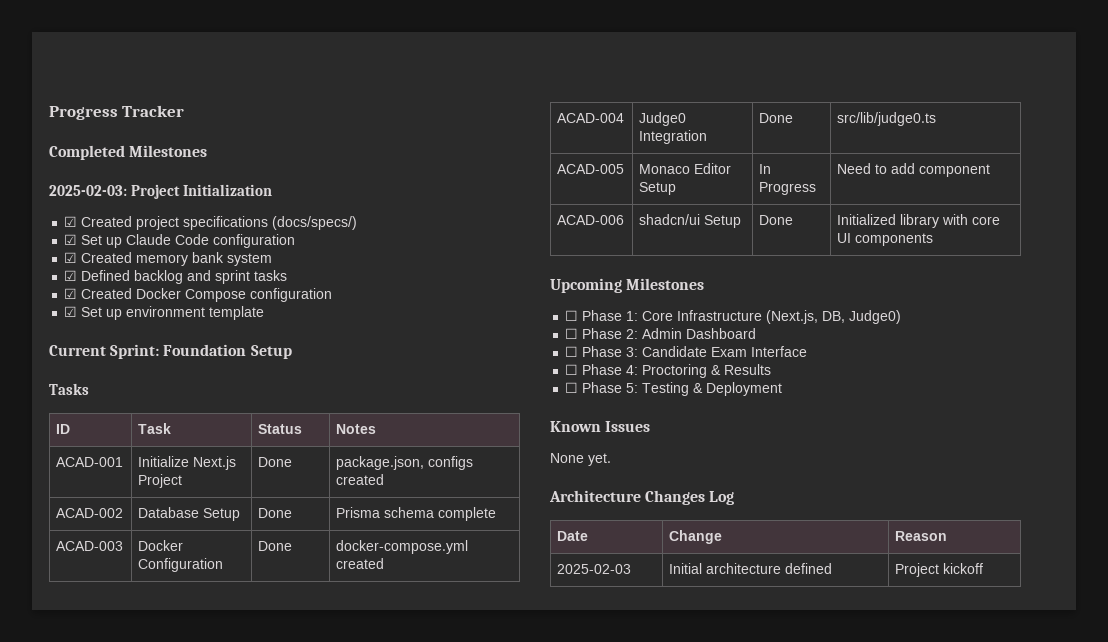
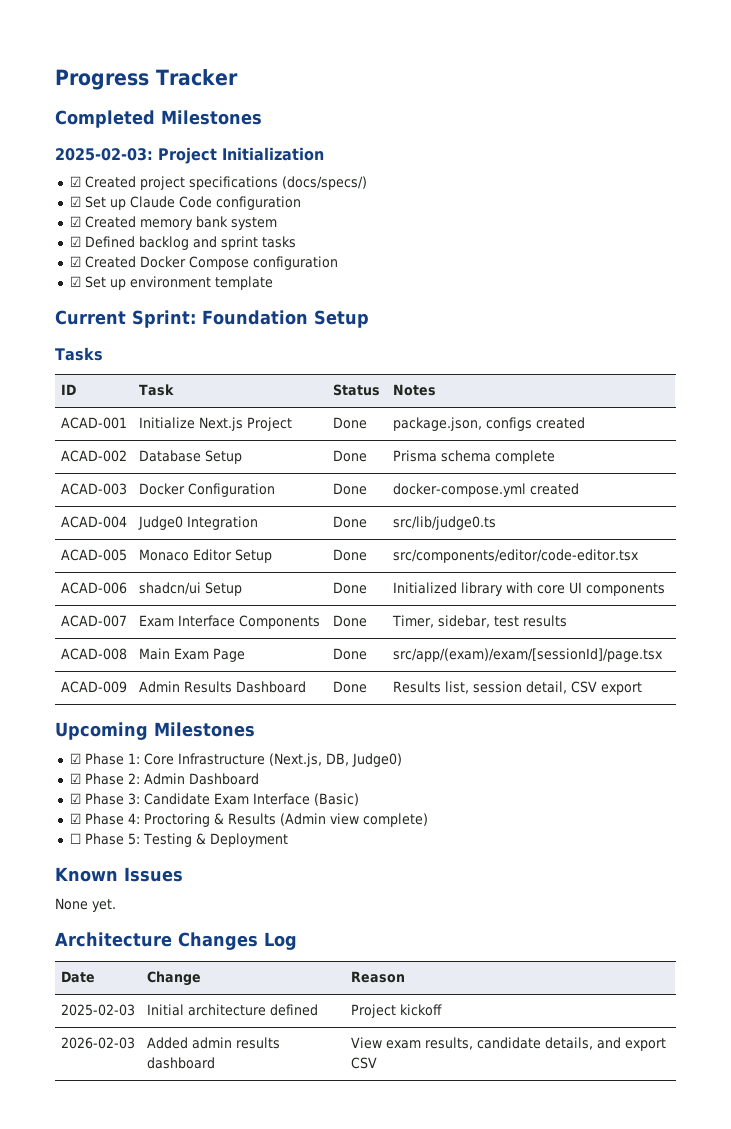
- ACAD-005 | Monaco Editor Setup | In Progress | Need to add component
+ ACAD-005 | Monaco Editor Setup | Done | src/components/editor/code-editor.tsx
+ ACAD-007 | Exam Interface Components | Done | Timer, sidebar, test results
+ ACAD-008 | Main Exam Page | Done | src/app/(exam)/exam/[sessionId]/page.tsx
+ ACAD-009 | Admin Results Dashboard | Done | Results list, session detail, CSV export
- ☐ Phase 1: Core Infrastructure (Next.js, DB, Judge0)
+ ☑ Phase 1: Core Infrastructure (Next.js, DB, Judge0)
- ☐ Phase 2: Admin Dashboard
+ ☑ Phase 2: Admin Dashboard
- ☐ Phase 3: Candidate Exam Interface
- ☐ Phase 4: Proctoring & Results
+ ☑ Phase 3: Candidate Exam Interface (Basic)
+ ☑ Phase 4: Proctoring & Results (Admin view complete)
+ 2026-02-03 | Added admin results dashboard | View exam results, candidate details, and export CSV

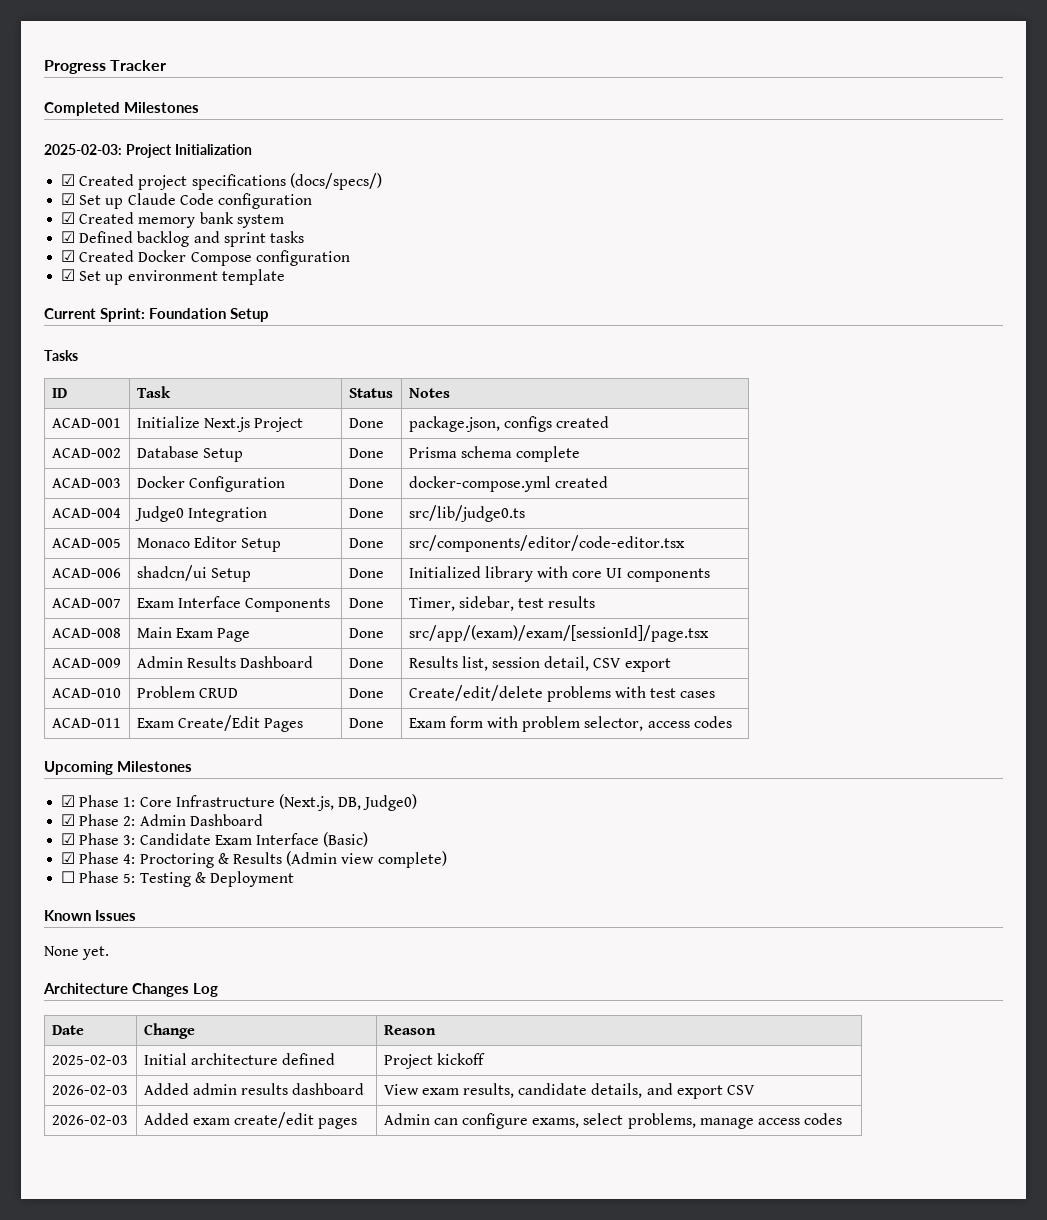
+ ACAD-010 | Problem CRUD | Done | Create/edit/delete problems with test cases
+ ACAD-011 | Exam Create/Edit Pages | Done | Exam form with problem selector, access codes
+ 2026-02-03 | Added exam create/edit pages | Admin can configure exams, select problems, manage access codes

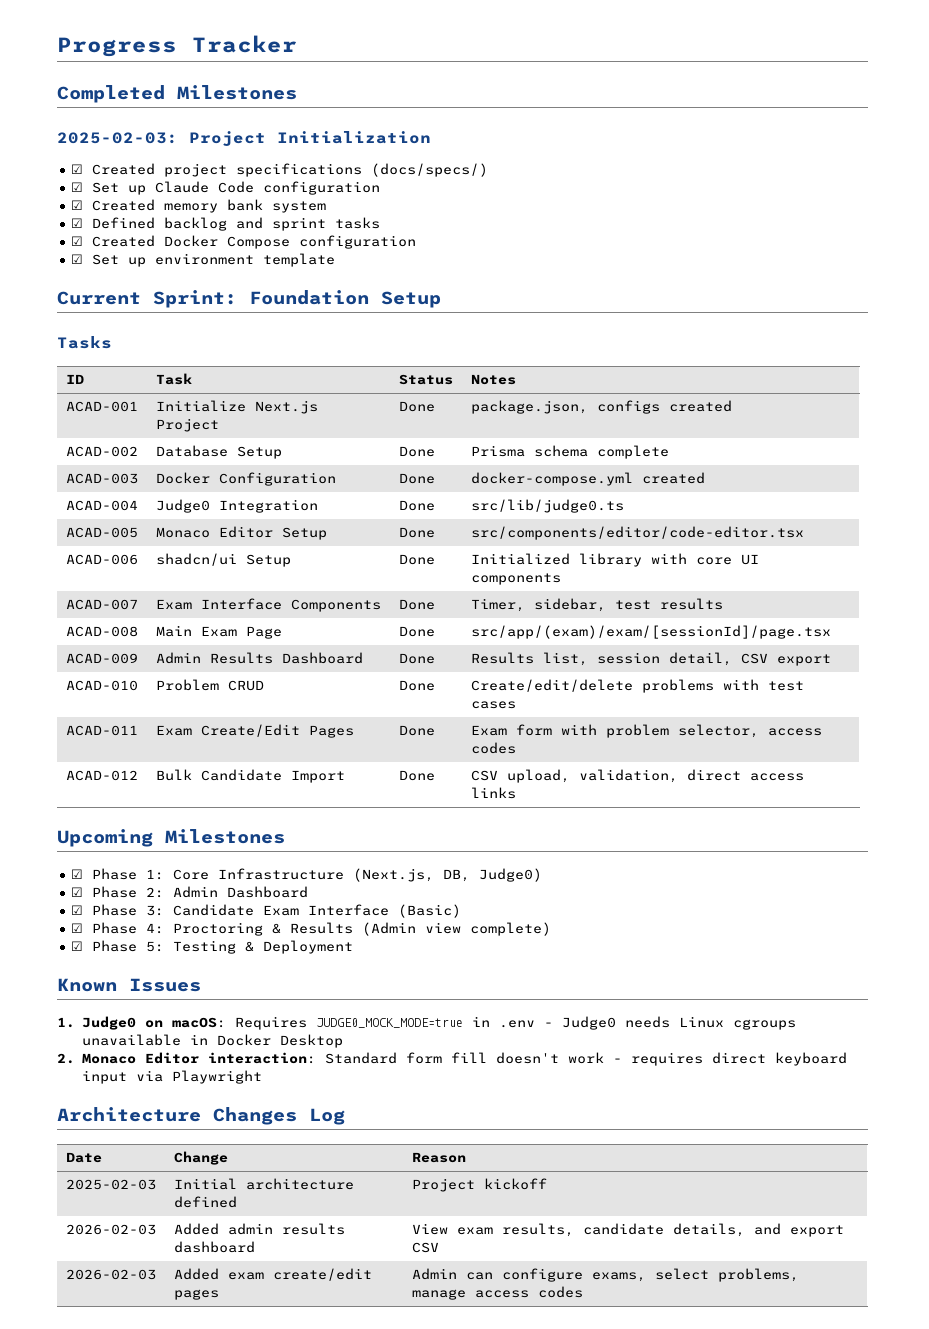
+ ACAD-012 | Bulk Candidate Import | Done | CSV upload, validation, direct access links
- ☐ Phase 5: Testing & Deployment
+ ☑ Phase 5: Testing & Deployment
- None yet.
+ 1. Judge0 on macOS: Requires JUDGE0_MOCK_MODE=true in .env - Judge0 needs Linux cgroups unavailable in Docker Desktop
+ 2. Monaco Editor interaction: Standard form fill doesn't work - requires direct keyboard input via Playwright

